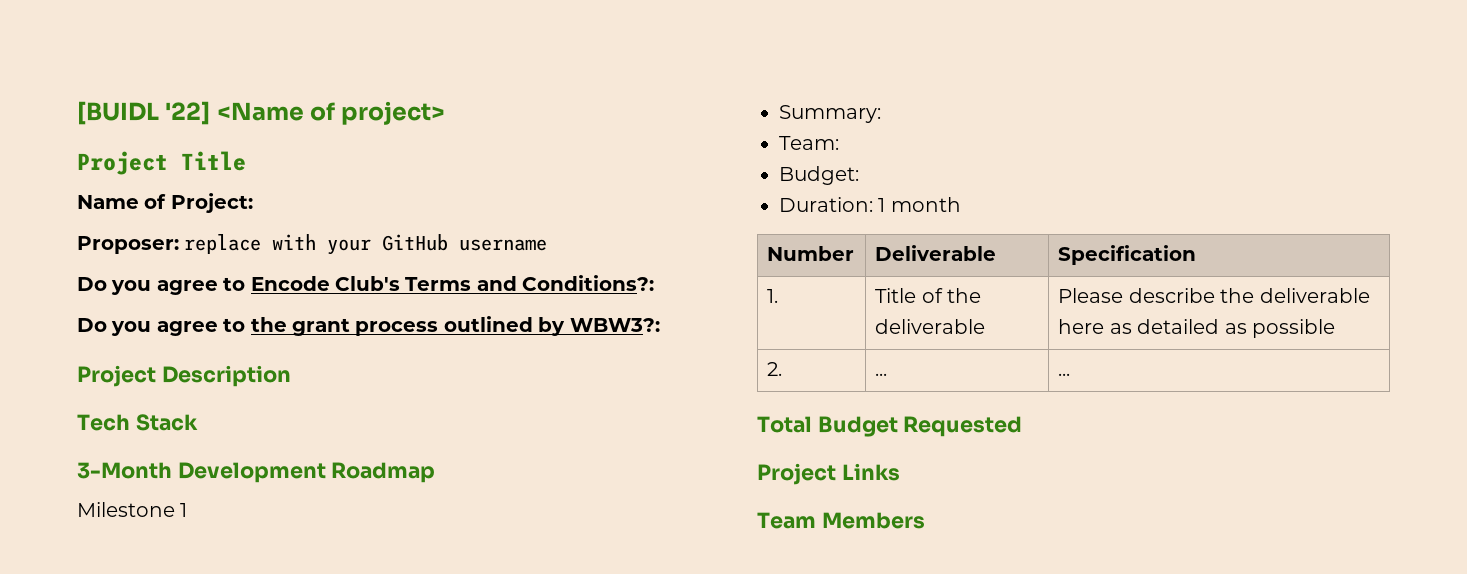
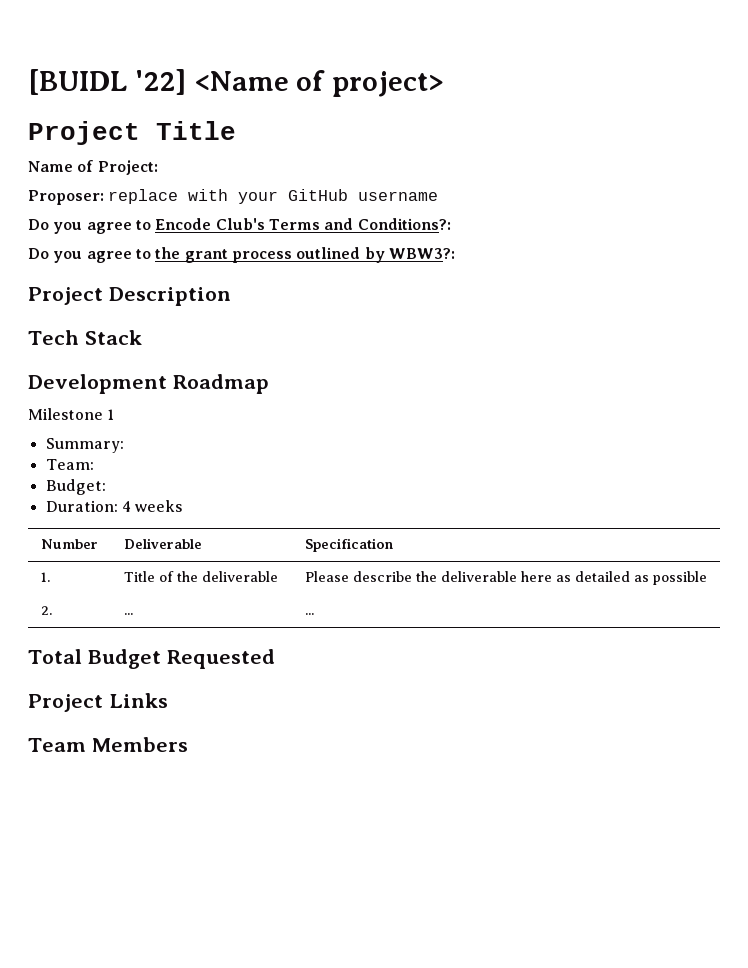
- 3-Month Development Roadmap
+ Development Roadmap
- Duration: 1 month
+ Duration: 4 weeks

